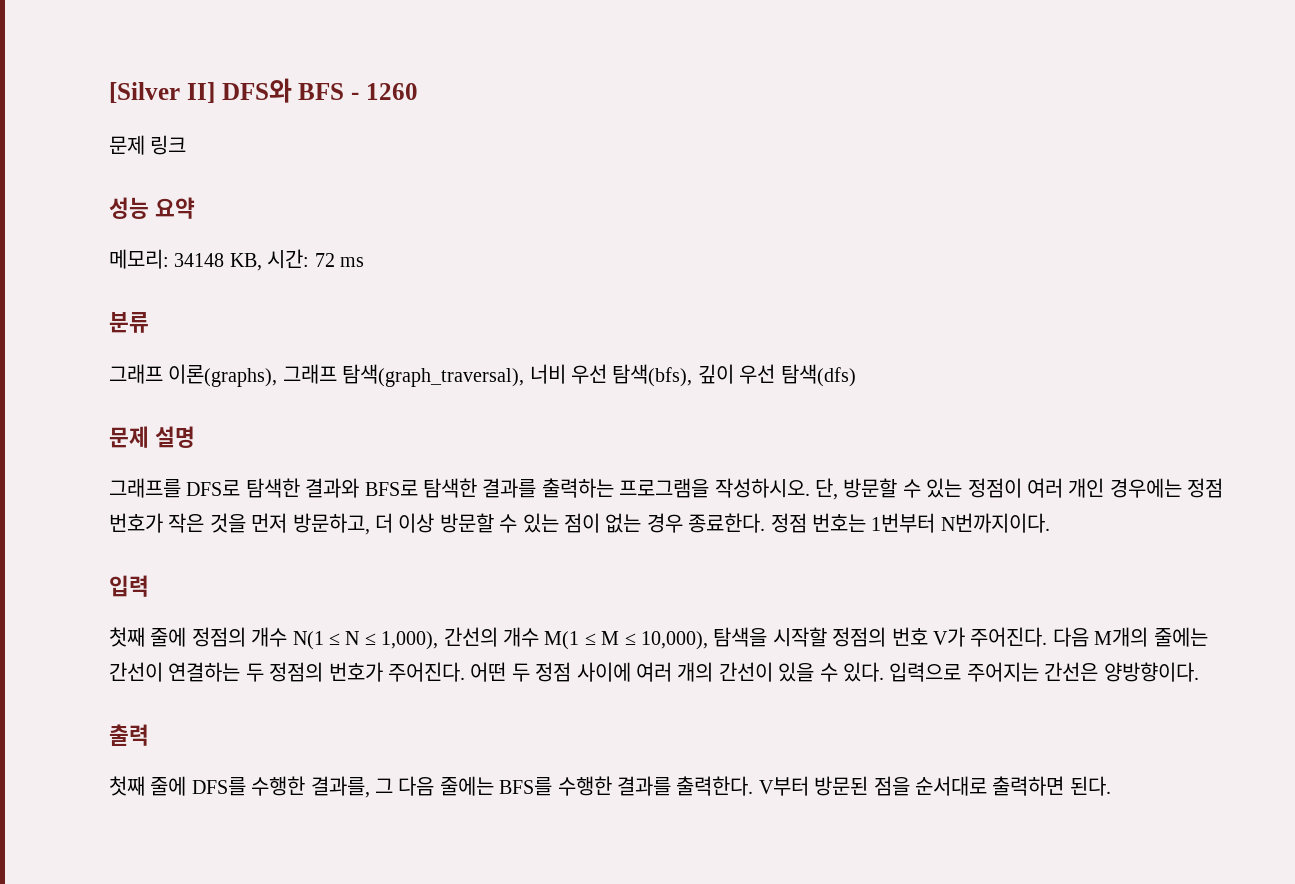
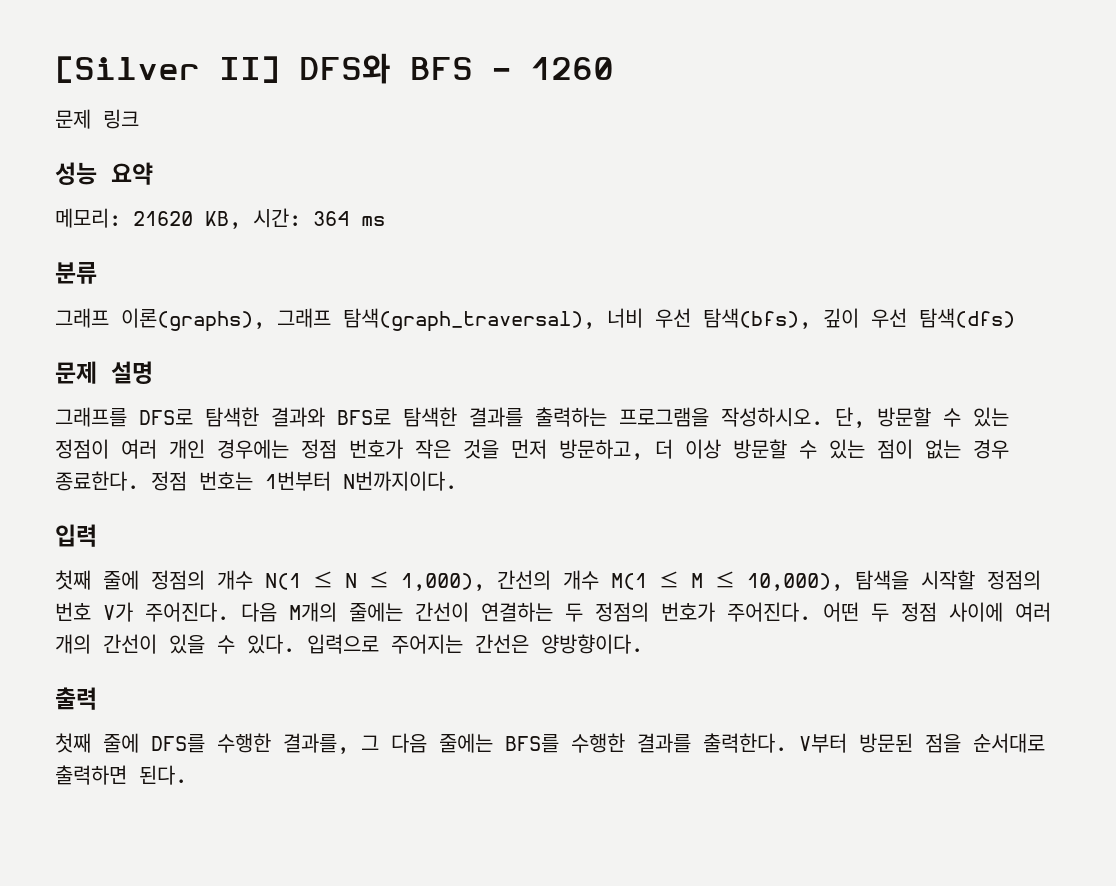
- 메모리: 34148 KB, 시간: 72 ms
+ 메모리: 21620 KB, 시간: 364 ms

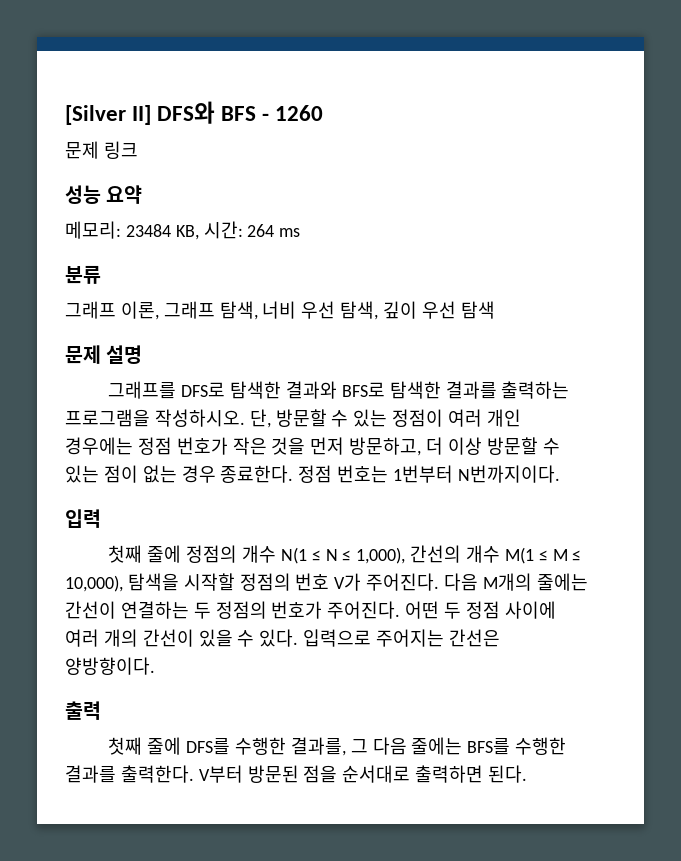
- 메모리: 21620 KB, 시간: 364 ms
+ 메모리: 23484 KB, 시간: 264 ms
- 그래프 이론(graphs), 그래프 탐색(graph_traversal), 너비 우선 탐색(bfs), 깊이 우선 탐색(dfs)
+ 그래프 이론, 그래프 탐색, 너비 우선 탐색, 깊이 우선 탐색

